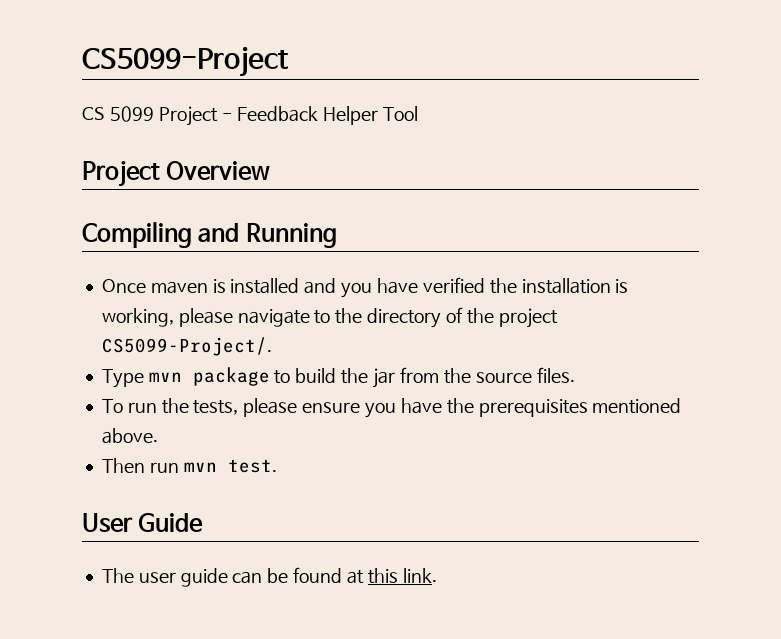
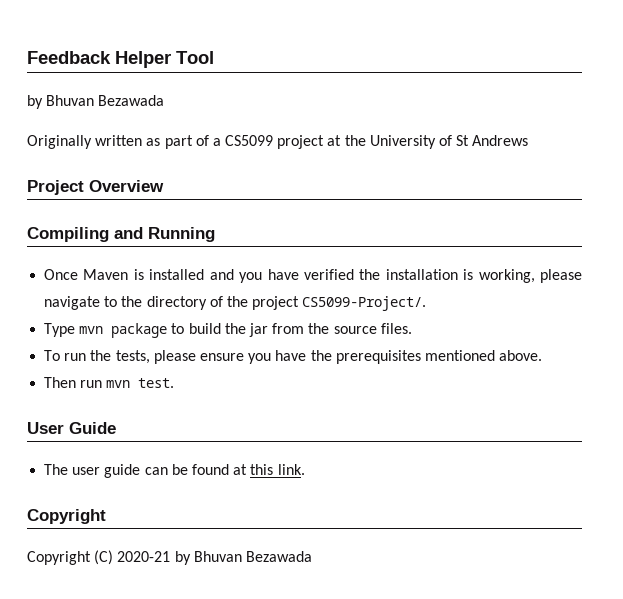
- CS5099-Project
- CS 5099 Project - Feedback Helper Tool
+ Feedback Helper Tool
+ by Bhuvan Bezawada
+ Originally written as part of a CS5099 project at the University of St Andrews
- Once maven is installed and you have verified the installation is working, please navigate to the directory of the project CS5099-Project/.
+ Once Maven is installed and you have verified the installation is working, please navigate to the directory of the project CS5099-Project/.
  The user guide can be found at this link.
+ Copyright
+ Copyright (C) 2020-21 by Bhuvan Bezawada

